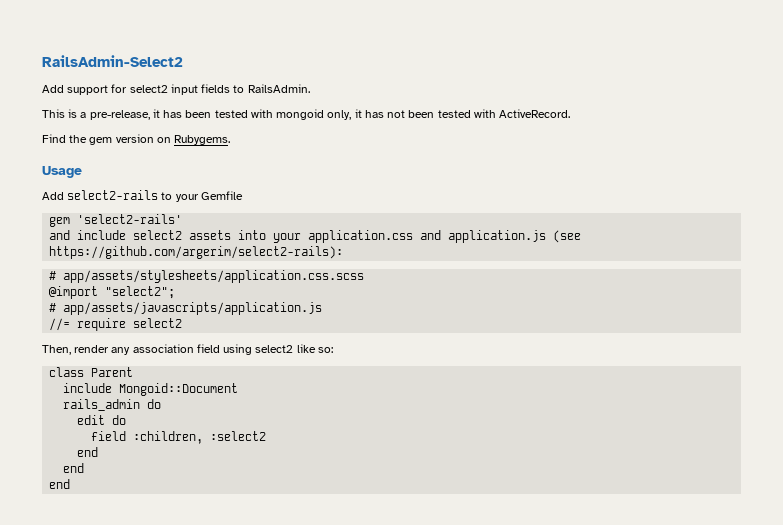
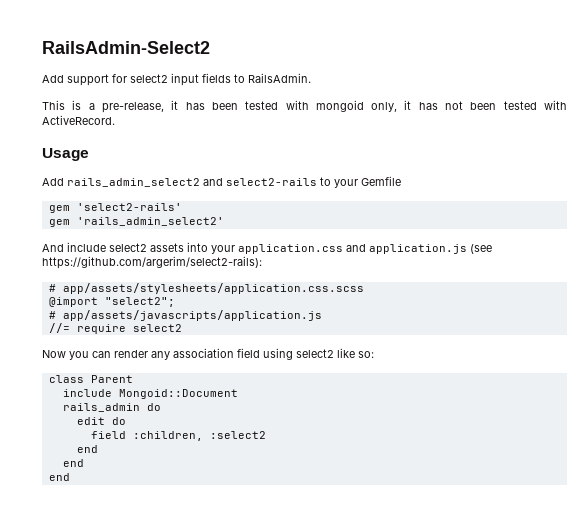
- Find the gem version on Rubygems.
- Add select2-rails to your Gemfile
+ Add rails_admin_select2 and select2-rails to your Gemfile
- and include select2 assets into your application.css and application.js (see https://github.com/argerim/select2-rails):
+ gem 'rails_admin_select2'
+ And include select2 assets into your application.css and application.js (see https://github.com/argerim/select2-rails):
- Then, render any association field using select2 like so:
+ Now you can render any association field using select2 like so:

